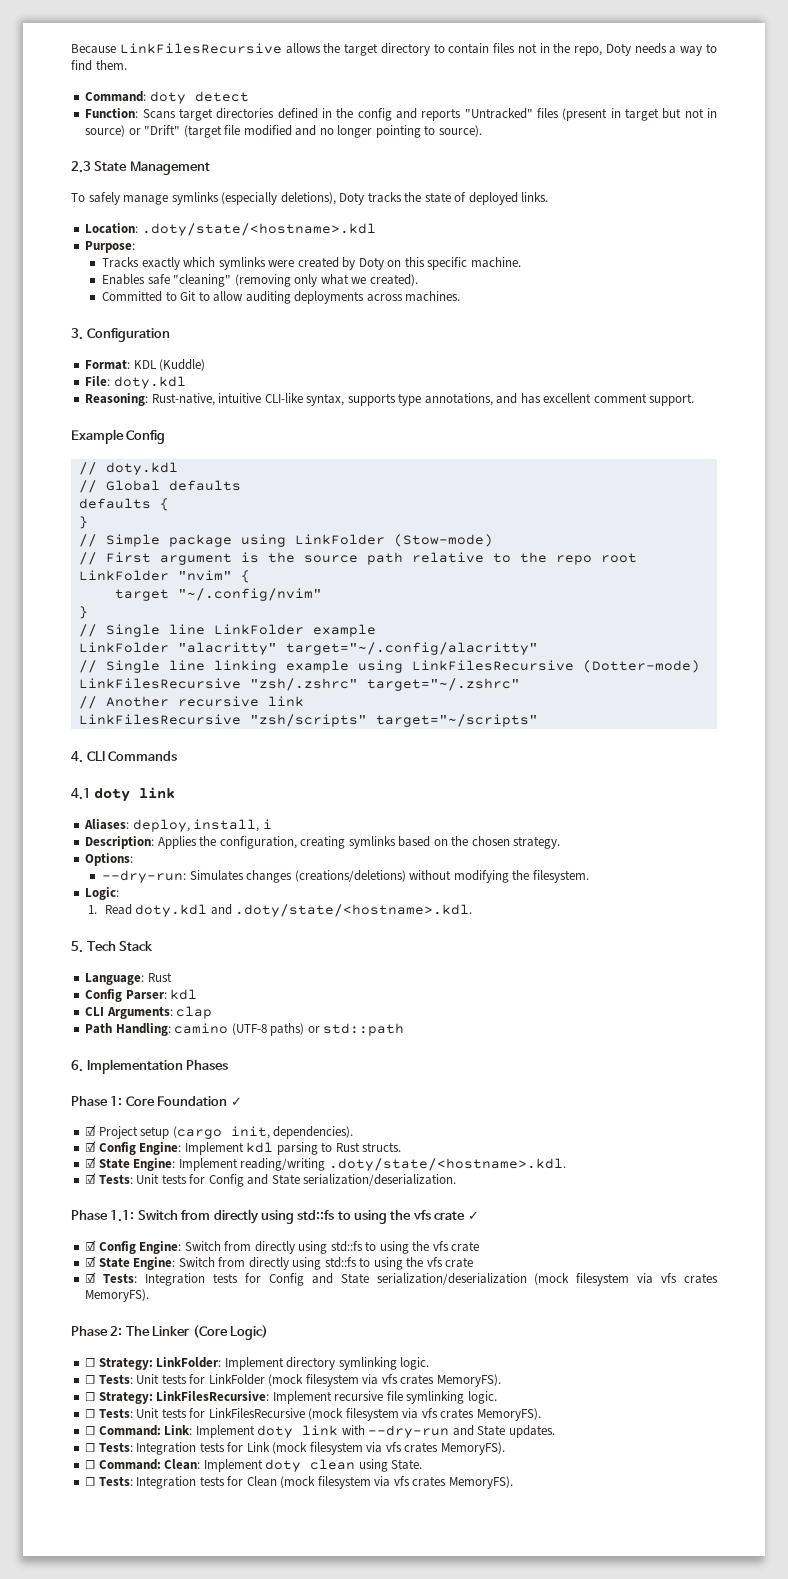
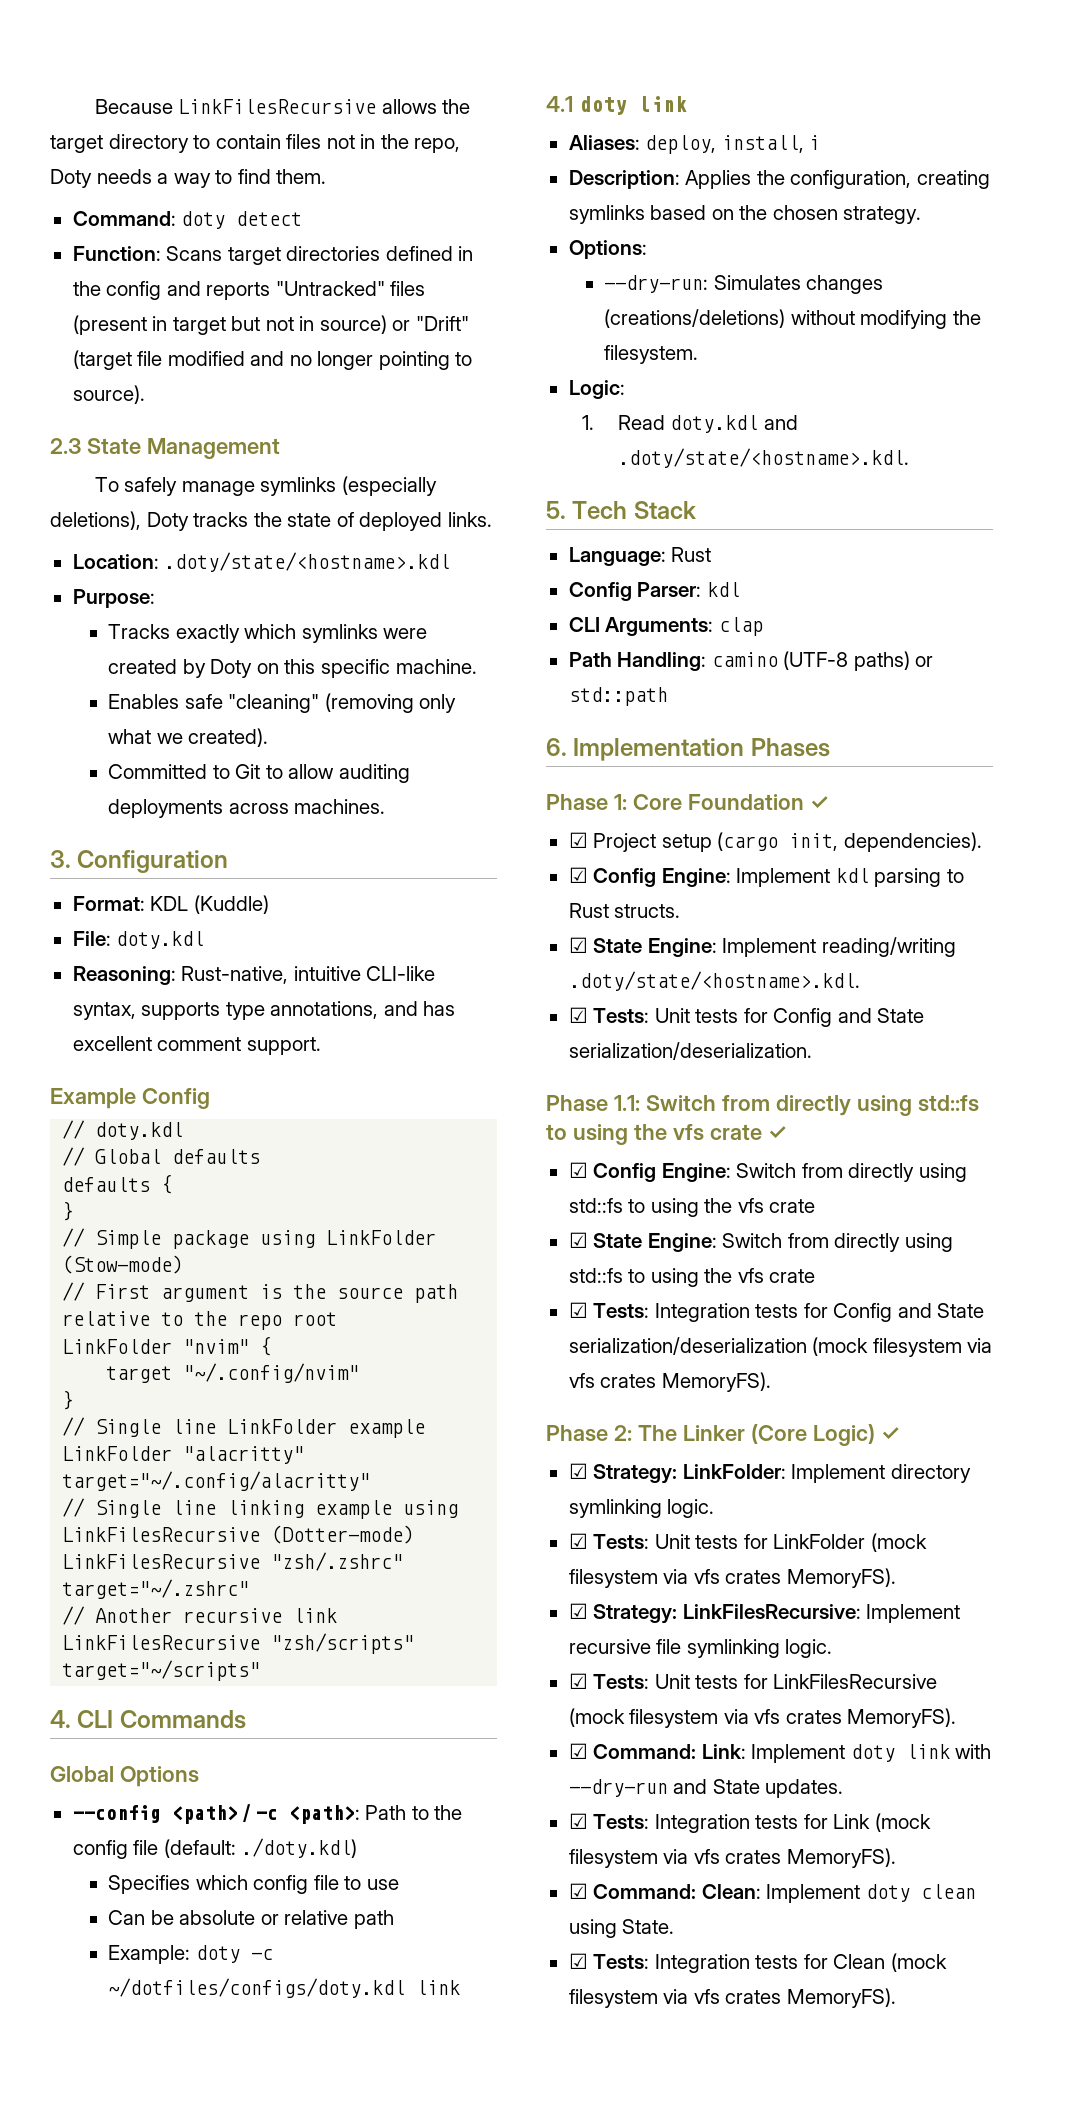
+ Global Options
+ --config <path> / -c <path>: Path to the config file (default: ./doty.kdl)
+ Specifies which config file to use
+ Can be absolute or relative path
+ Example: doty -c ~/dotfiles/configs/doty.kdl link
- Phase 2: The Linker (Core Logic)
- ☐ Strategy: LinkFolder: Implement directory symlinking logic.
+ Phase 2: The Linker (Core Logic) ✓
+ ☑ Strategy: LinkFolder: Implement directory symlinking logic.
- ☐ Tests: Unit tests for LinkFolder (mock filesystem via vfs crates MemoryFS).
+ ☑ Tests: Unit tests for LinkFolder (mock filesystem via vfs crates MemoryFS).
- ☐ Strategy: LinkFilesRecursive: Implement recursive file symlinking logic.
+ ☑ Strategy: LinkFilesRecursive: Implement recursive file symlinking logic.
- ☐ Tests: Unit tests for LinkFilesRecursive (mock filesystem via vfs crates MemoryFS).
+ ☑ Tests: Unit tests for LinkFilesRecursive (mock filesystem via vfs crates MemoryFS).
- ☐ Command: Link: Implement doty link with --dry-run and State updates.
+ ☑ Command: Link: Implement doty link with --dry-run and State updates.
- ☐ Tests: Integration tests for Link (mock filesystem via vfs crates MemoryFS).
+ ☑ Tests: Integration tests for Link (mock filesystem via vfs crates MemoryFS).
- ☐ Command: Clean: Implement doty clean using State.
+ ☑ Command: Clean: Implement doty clean using State.
- ☐ Tests: Integration tests for Clean (mock filesystem via vfs crates MemoryFS).
+ ☑ Tests: Integration tests for Clean (mock filesystem via vfs crates MemoryFS).

